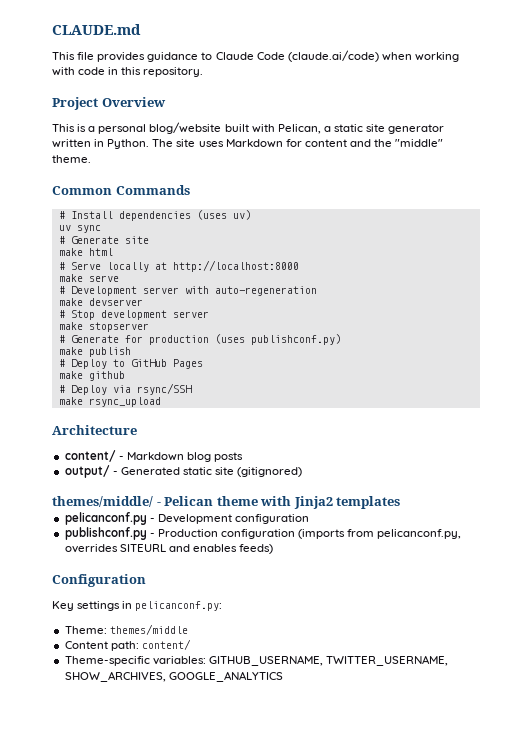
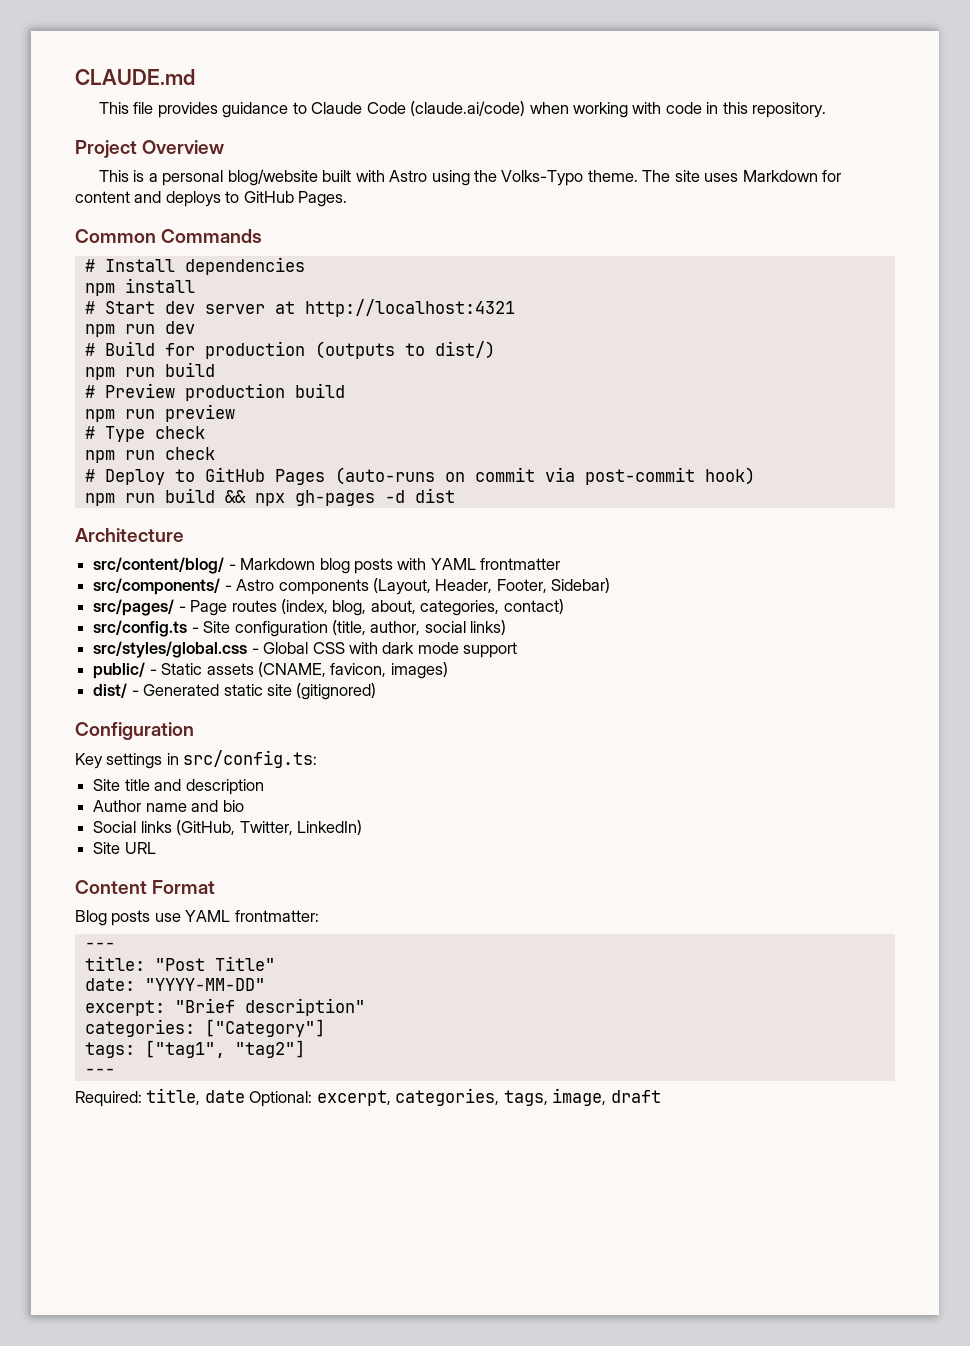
- This is a personal blog/website built with Pelican, a static site generator written in Python.
+ This is a personal blog/website built with Astro using the Volks-Typo theme.
- The site uses Markdown for content and the "middle" theme.
+ The site uses Markdown for content and deploys to GitHub Pages.
- # Install dependencies (uses uv)
- uv sync
- # Generate site
- make html
- # Serve locally at http://localhost:8000
- make serve
- # Development server with auto-regeneration
- make devserver
- # Stop development server
- make stopserver
- # Generate for production (uses publishconf.py)
- make publish
+ # Install dependencies
+ npm install
+ # Start dev server at http://localhost:4321
+ npm run dev
+ # Build for production (outputs to dist/)
+ npm run build
+ # Preview production build
+ npm run preview
+ # Type check
+ npm run check
- # Deploy to GitHub Pages
- make github
- # Deploy via rsync/SSH
- make rsync_upload
+ # Deploy to GitHub Pages (auto-runs on commit via post-commit hook)
+ npm run build && npx gh-pages -d dist
- content/ - Markdown blog posts
- output/ - Generated static site (gitignored)
+ src/content/blog/ - Markdown blog posts with YAML frontmatter
+ src/components/ - Astro components (Layout, Header, Footer, Sidebar)
+ src/pages/ - Page routes (index, blog, about, categories, contact)
+ src/config.ts - Site configuration (title, author, social links)
+ src/styles/global.css - Global CSS with dark mode support
+ public/ - Static assets (CNAME, favicon, images)
+ dist/ - Generated static site (gitignored)
- themes/middle/ - Pelican theme with Jinja2 templates
- pelicanconf.py - Development configuration
- publishconf.py - Production configuration (imports from pelicanconf.py, overrides SITEURL and enables feeds)
  Configuration
- Key settings in pelicanconf.py:
- Theme: themes/middle
- Content path: content/
- Theme-specific variables: GITHUB_USERNAME, TWITTER_USERNAME, SHOW_ARCHIVES, GOOGLE_ANALYTICS
+ Key settings in src/config.ts:
+ Site title and description
+ Author name and bio
+ Social links (GitHub, Twitter, LinkedIn)
+ Site URL
+ Content Format
+ Blog posts use YAML frontmatter:
+ ---
+ title: "Post Title"
+ date: "YYYY-MM-DD"
+ excerpt: "Brief description"
+ categories: ["Category"]
+ tags: ["tag1", "tag2"]
+ ---
+ Required: title, date Optional: excerpt, categories, tags, image, draft

